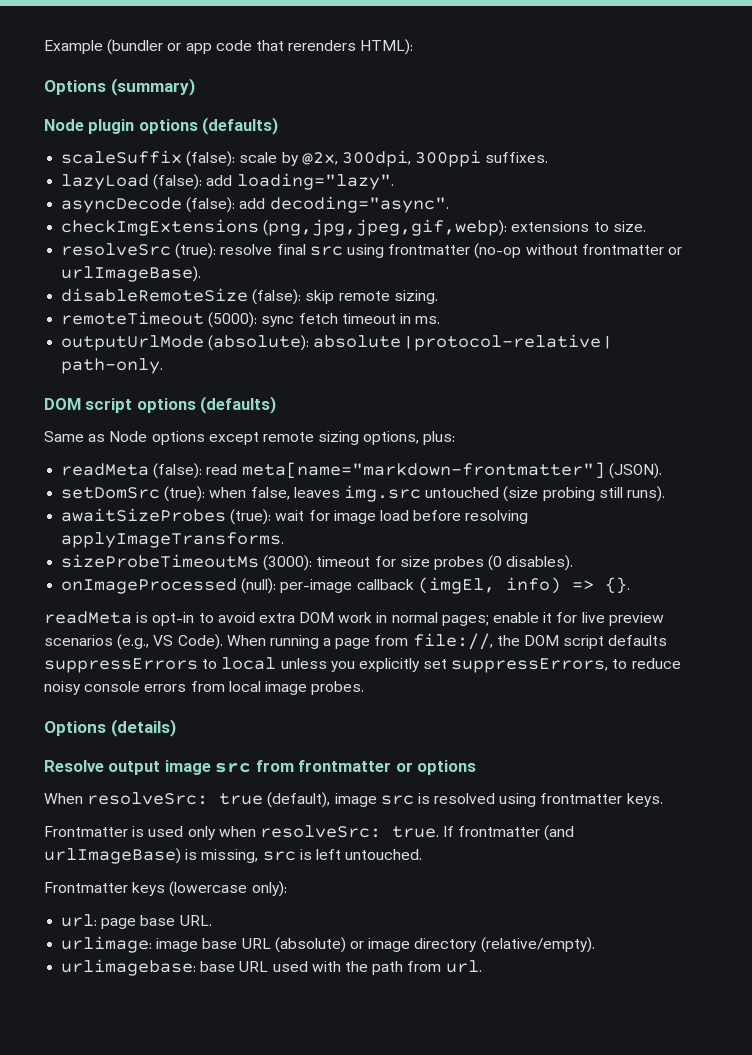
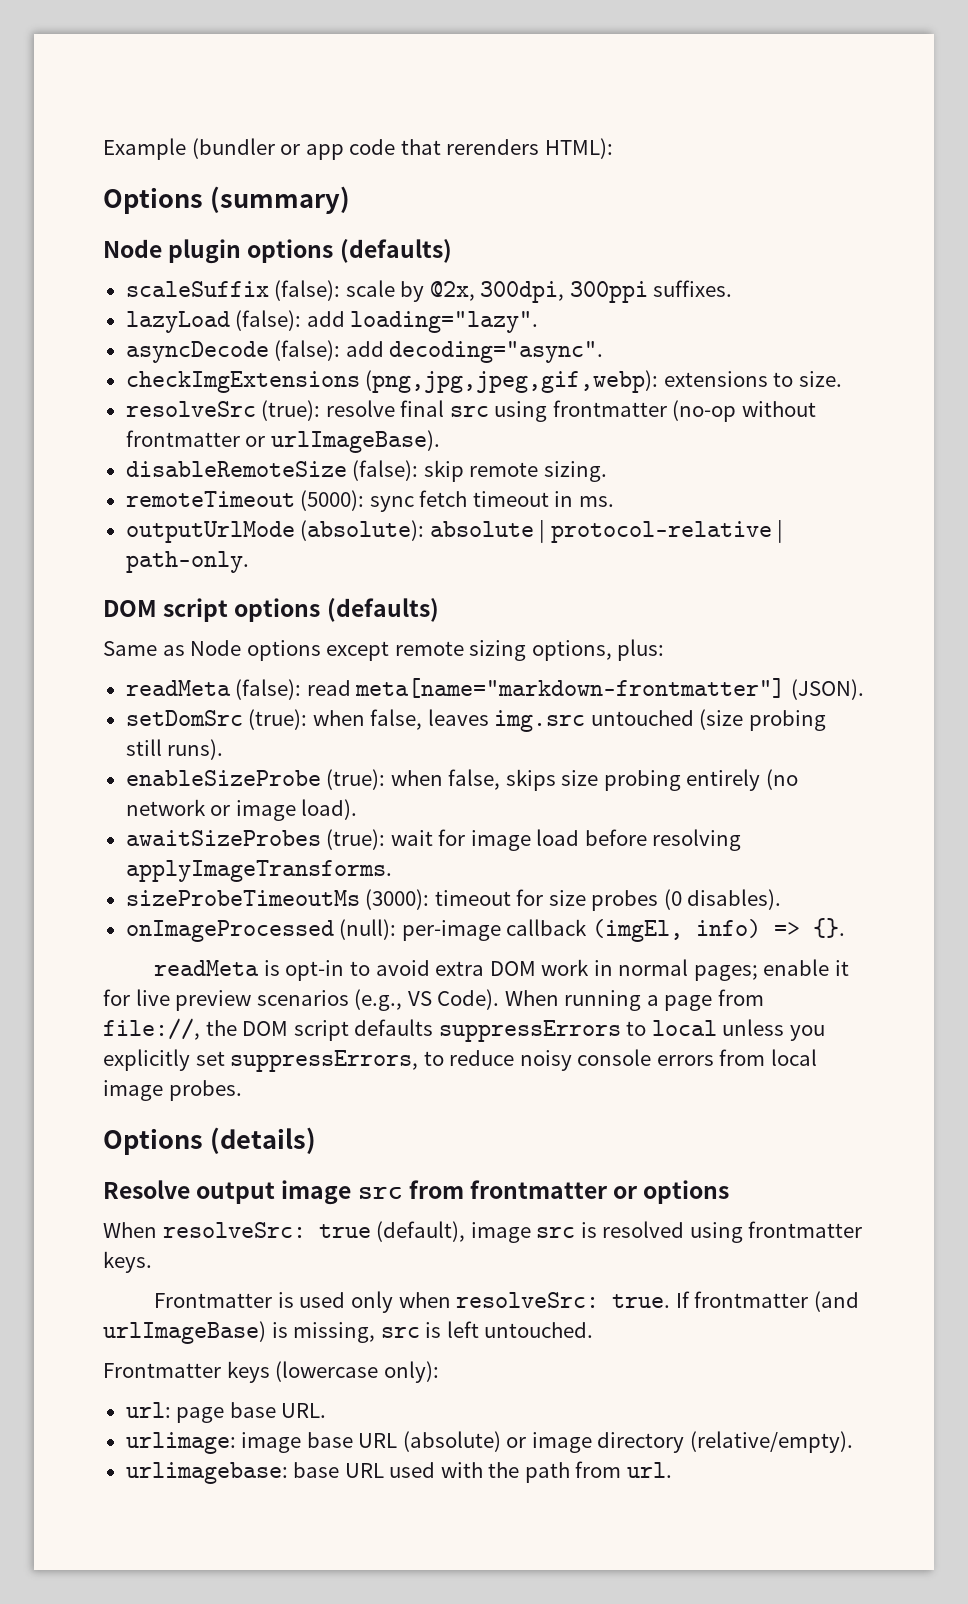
+ enableSizeProbe (true): when false, skips size probing entirely (no network or image load).

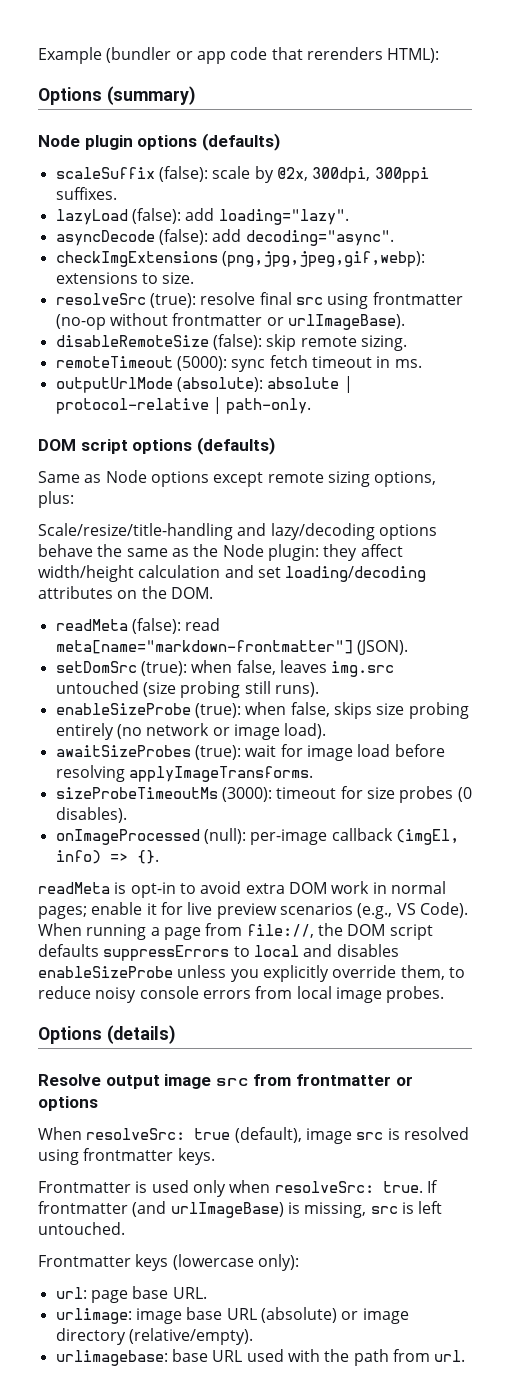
+ Scale/resize/title-handling and lazy/decoding options behave the same as the Node plugin: they affect width/height calculation and set loading/decoding attributes on the DOM.
- When running a page from file://, the DOM script defaults suppressErrors to local unless you explicitly set suppressErrors, to reduce noisy console errors from local image probes.
+ When running a page from file://, the DOM script defaults suppressErrors to local and disables enableSizeProbe unless you explicitly override them, to reduce noisy console errors from local image probes.

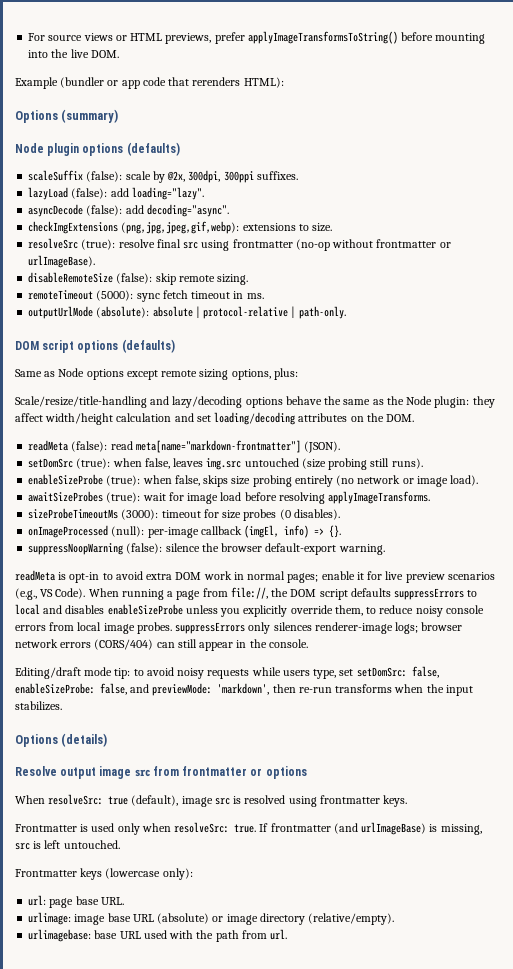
+ For source views or HTML previews, prefer applyImageTransformsToString() before mounting into the live DOM.
+ suppressNoopWarning (false): silence the browser default-export warning.
- When running a page from file://, the DOM script defaults suppressErrors to local and disables enableSizeProbe unless you explicitly override them, to reduce noisy console errors from local image probes.
+ When running a page from file://, the DOM script defaults suppressErrors to local and disables enableSizeProbe unless you explicitly override them, to reduce noisy console errors from local image probes. suppressErrors only silences renderer-image logs; browser network errors (CORS/404) can still appear in the console.
+ Editing/draft mode tip: to avoid noisy requests while users type, set setDomSrc: false, enableSizeProbe: false, and previewMode: 'markdown', then re-run transforms when the input stabilizes.

